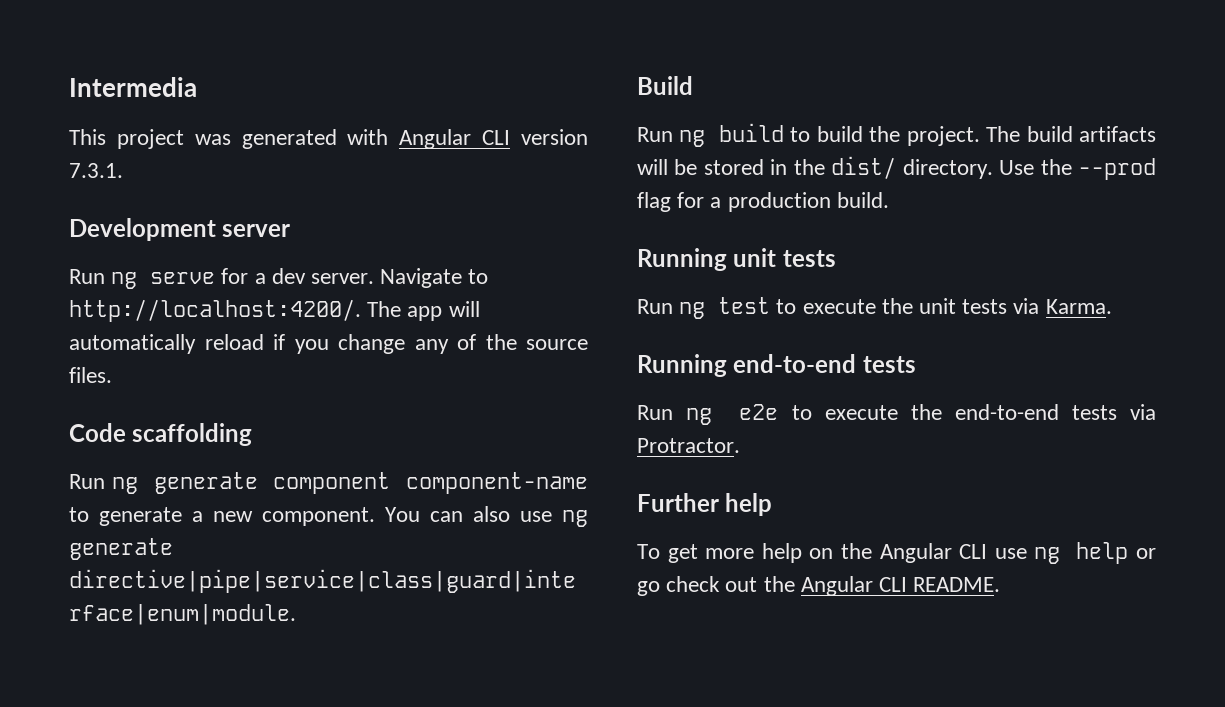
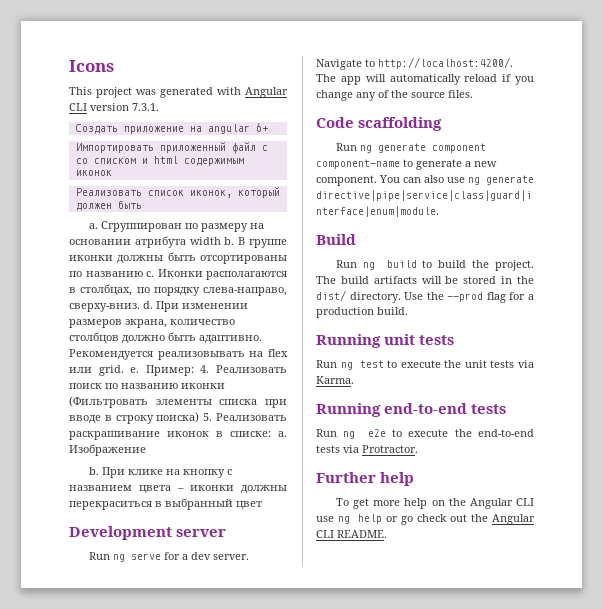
- Intermedia
+ Icons
+ Создать приложение на angular 6+
+ Импортировать приложенный файл с со списком и html содержимым иконок
+ Реализовать список иконок, который должен быть
+ a. Сгруппирован по размеру на основании атрибута width b. В группе иконки должны быть отсортированы по названию c. Иконки располагаются в столбцах, по порядку слева-направо, сверху-вниз. d. При изменении размеров экрана, количество столбцов должно быть адаптивно. Рекомендуется реализовывать на flex или grid. e. Пример: 4. Реализовать поиск по названию иконки (Фильтровать элементы списка при вводе в строку поиска) 5. Реализовать раскрашивание иконок в списке: a. Изображение
+ b. При клике на кнопку с названием цвета – иконки должны перекраситься в выбранный цвет

